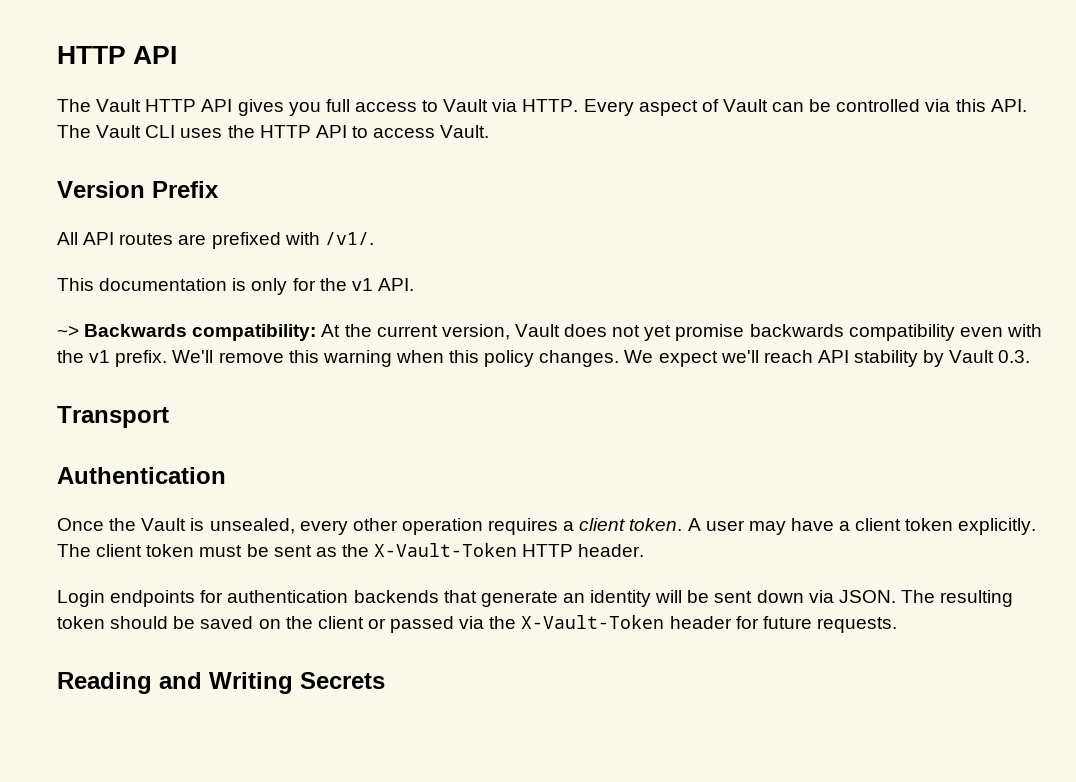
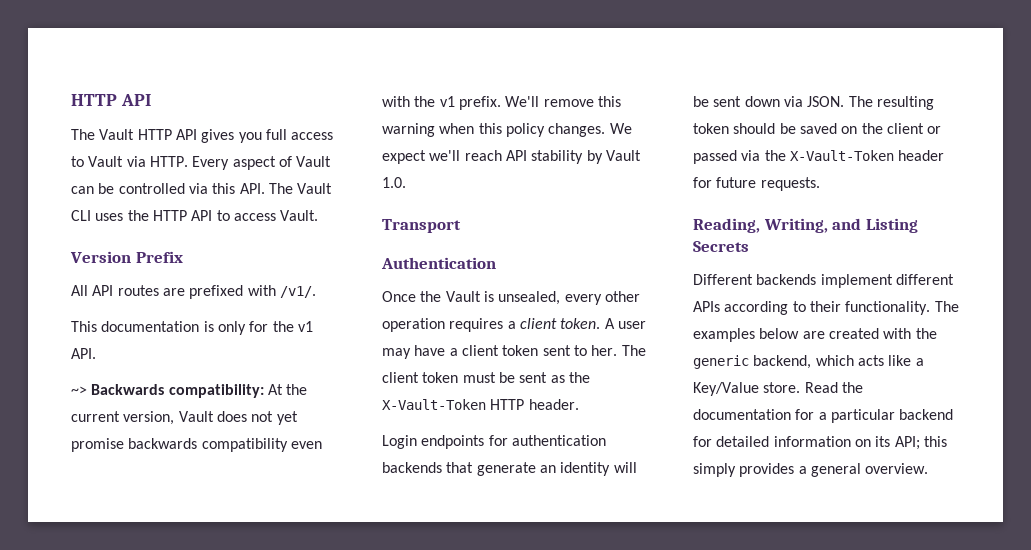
- We expect we'll reach API stability by Vault 0.3.
+ We expect we'll reach API stability by Vault 1.0.
- A user may have a client token explicitly.
+ A user may have a client token sent to her.
- Reading and Writing Secrets
+ Reading, Writing, and Listing Secrets
+ Different backends implement different APIs according to their functionality. The examples below are created with the generic backend, which acts like a Key/Value store. Read the documentation for a particular backend for detailed information on its API; this simply provides a general overview.

